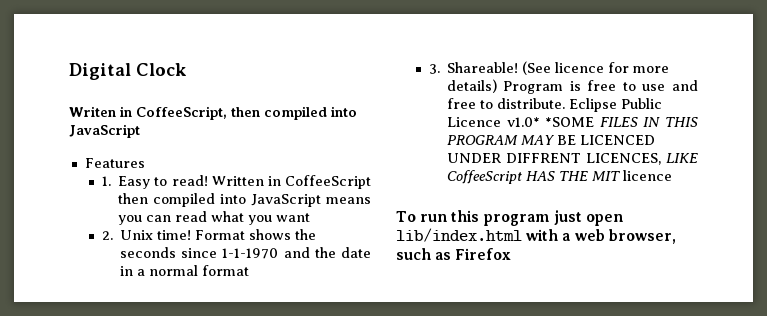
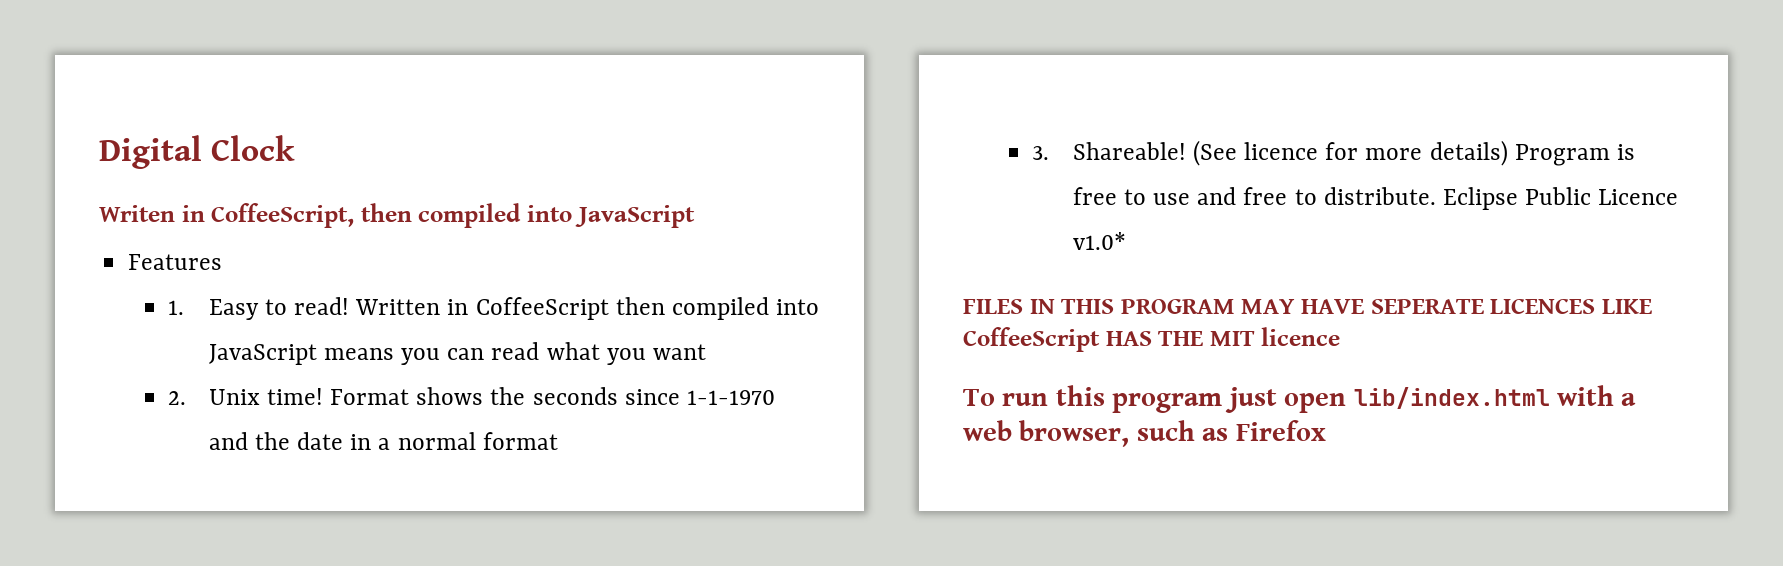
- Eclipse Public Licence v1.0* *SOME FILES IN THIS PROGRAM MAY BE LICENCED UNDER DIFFRENT LICENCES, LIKE CoffeeScript HAS THE MIT licence
+ Eclipse Public Licence v1.0*
+ FILES IN THIS PROGRAM MAY HAVE SEPERATE LICENCES LIKE CoffeeScript HAS THE MIT licence

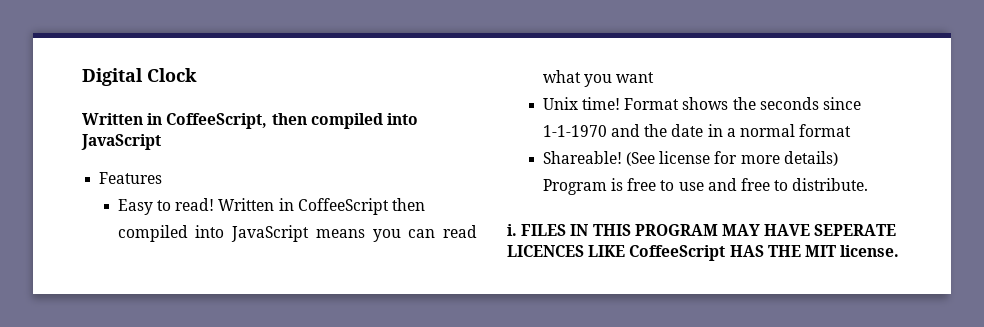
- Writen in CoffeeScript, then compiled into JavaScript
+ Written in CoffeeScript, then compiled into JavaScript
- 1. Easy to read!
+ Easy to read!
- 2. Unix time!
+ Unix time!
- 3. Shareable!
+ Shareable!
- (See licence for more details) Program is free to use and free to distribute. Eclipse Public Licence v1.0*
- FILES IN THIS PROGRAM MAY HAVE SEPERATE LICENCES LIKE CoffeeScript HAS THE MIT licence
- To run this program just open lib/index.html with a web browser, such as Firefox
+ (See license for more details) Program is free to use and free to distribute.
+ i. FILES IN THIS PROGRAM MAY HAVE SEPERATE LICENCES LIKE CoffeeScript HAS THE MIT license.

